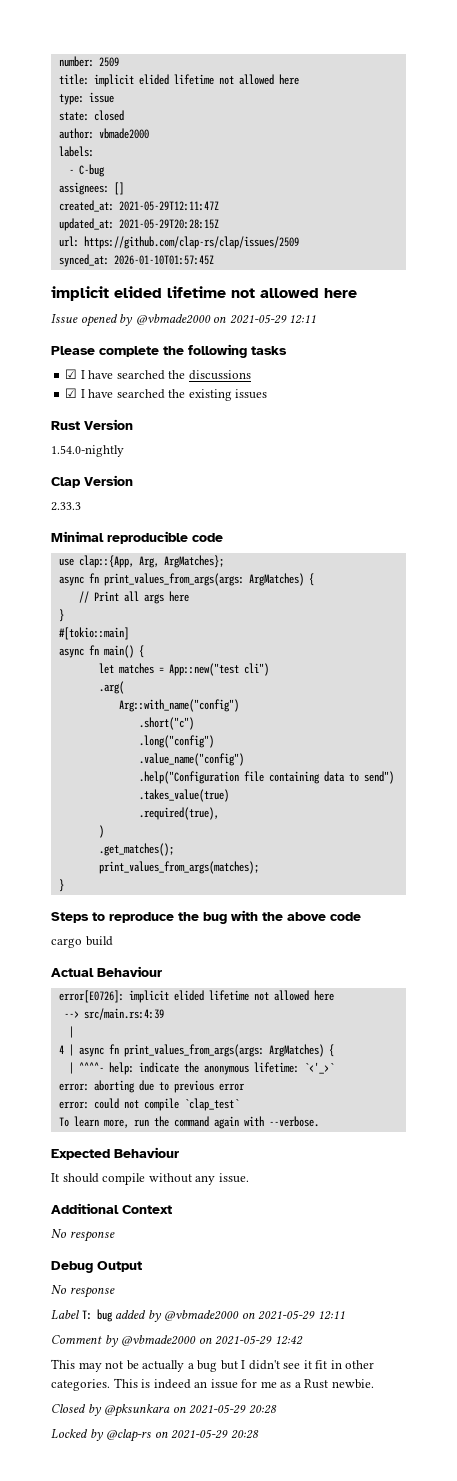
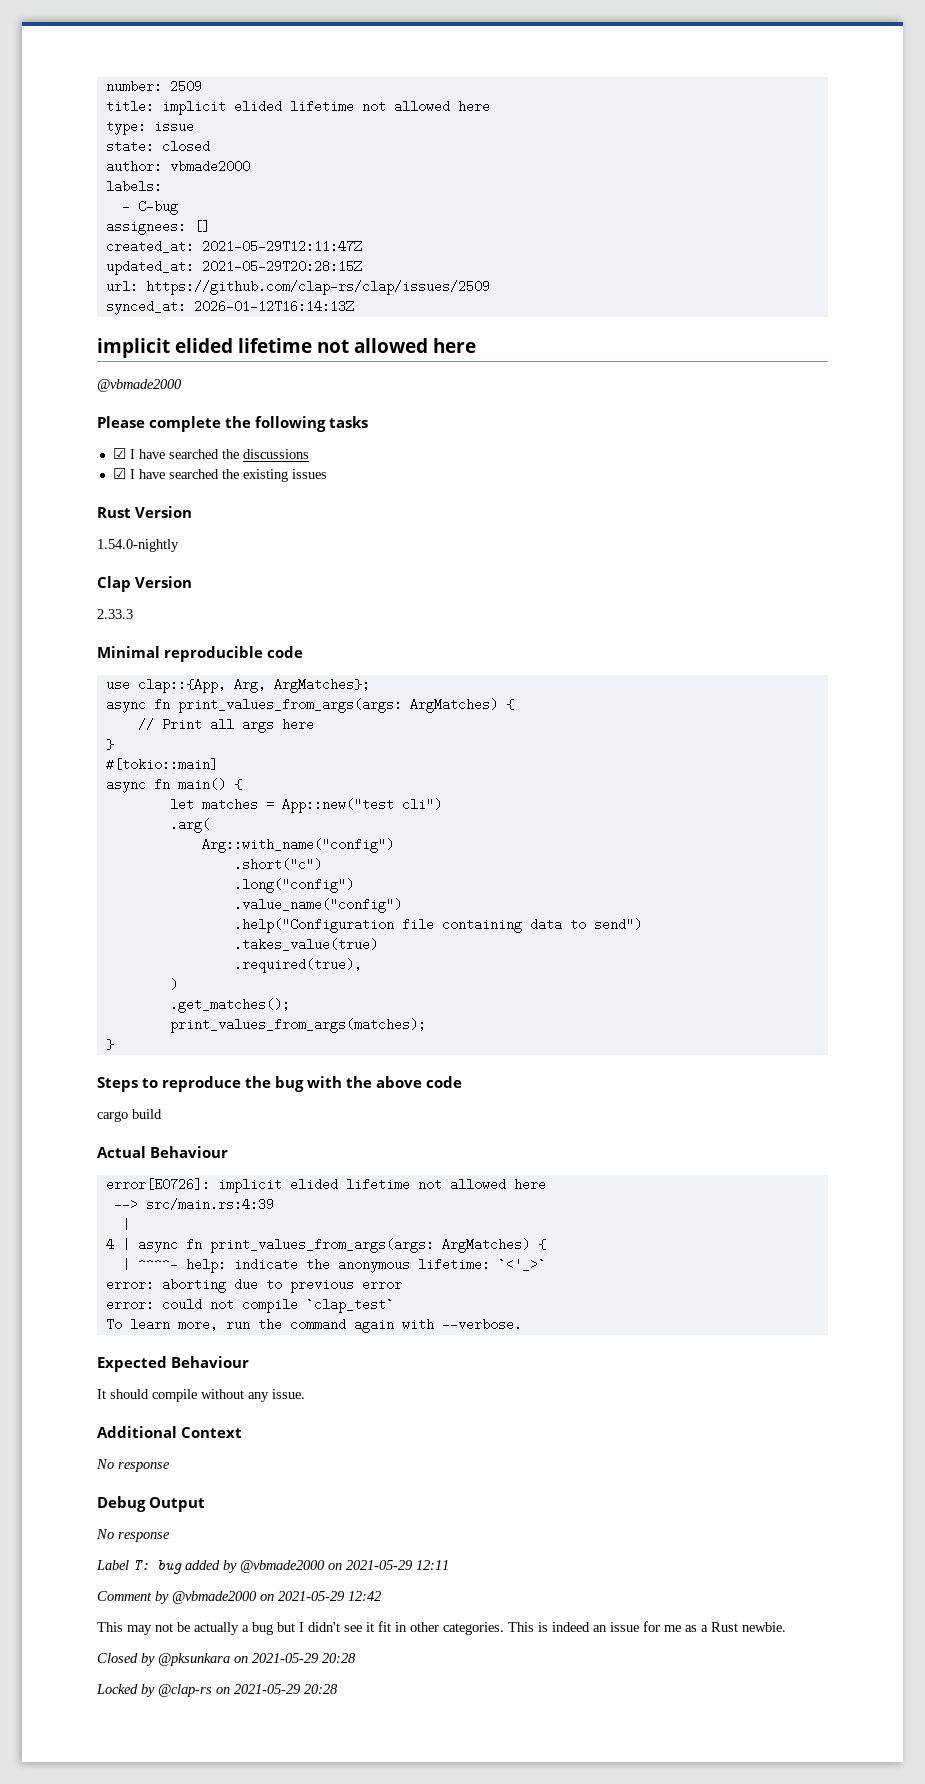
- synced_at: 2026-01-10T01:57:45Z
+ synced_at: 2026-01-12T16:14:13Z
  implicit elided lifetime not allowed here
- Issue opened by @vbmade2000 on 2021-05-29 12:11
+ @vbmade2000

